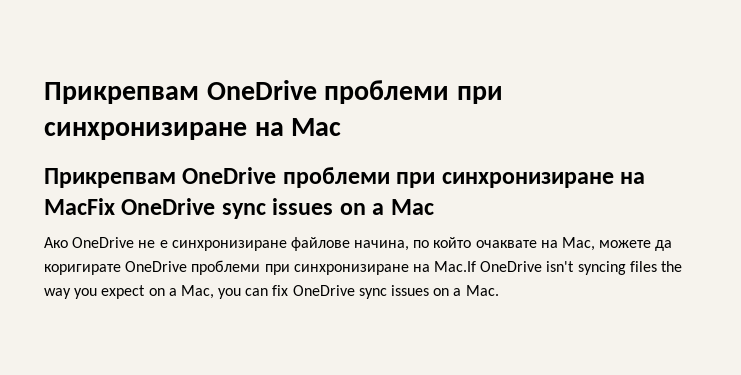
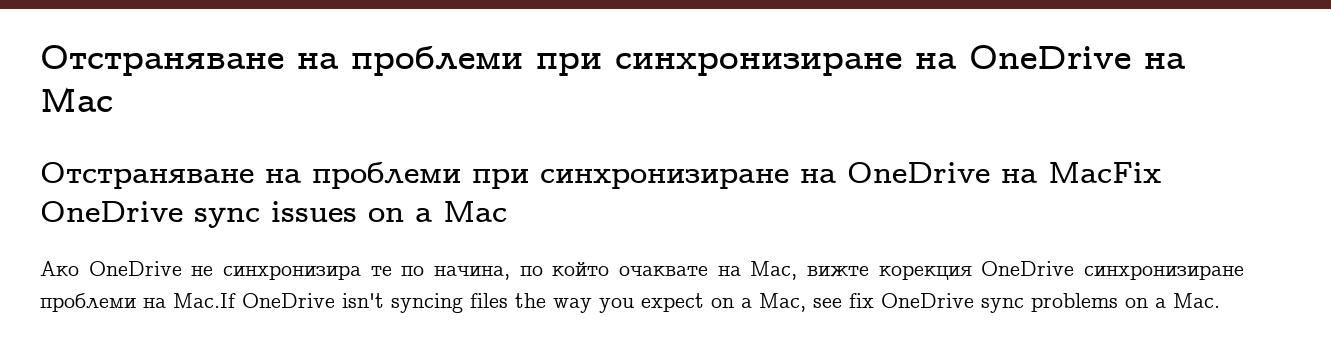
- Прикрепвам OneDrive проблеми при синхронизиране на Mac
- Прикрепвам OneDrive проблеми при синхронизиране на MacFix OneDrive sync issues on a Mac
+ Отстраняване на проблеми при синхронизиране на OneDrive на Mac
+ Отстраняване на проблеми при синхронизиране на OneDrive на MacFix OneDrive sync issues on a Mac
- Ако OneDrive не е синхронизиране файлове начина, по който очаквате на Mac, можете да коригирате OneDrive проблеми при синхронизиране на Mac.If OneDrive isn't syncing files the way you expect on a Mac, you can fix OneDrive sync issues on a Mac.
+ Ако OneDrive не синхронизира те по начина, по който очаквате на Mac, вижте корекция OneDrive синхронизиране проблеми на Mac.If OneDrive isn't syncing files the way you expect on a Mac, see fix OneDrive sync problems on a Mac.

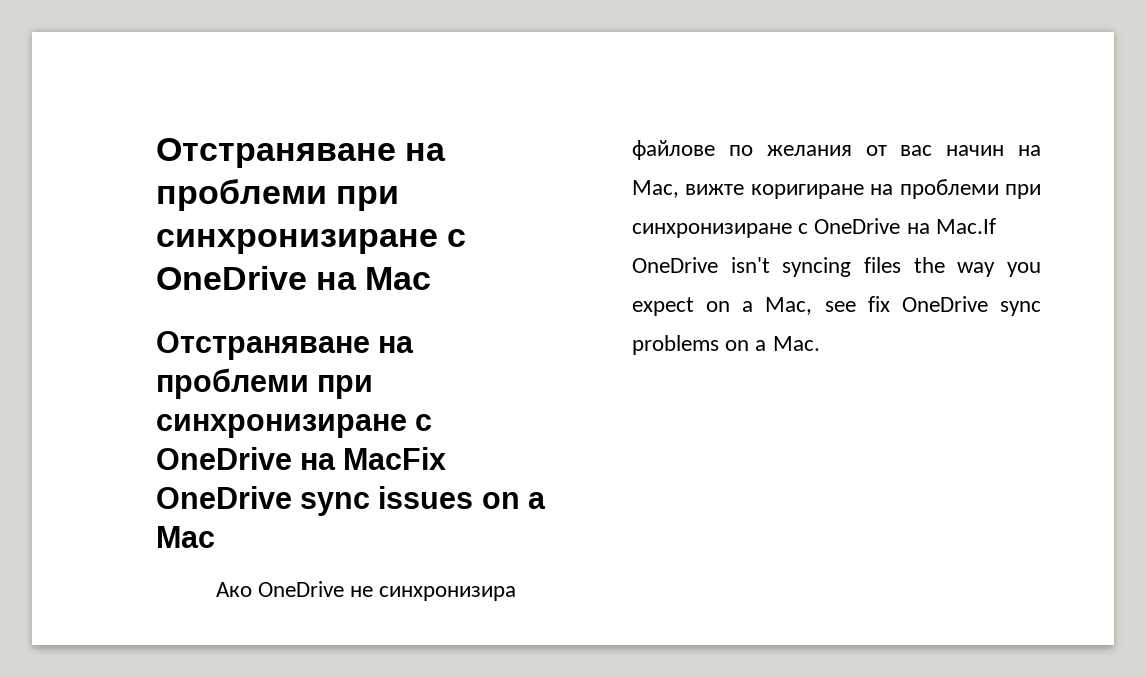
- Отстраняване на проблеми при синхронизиране на OneDrive на Mac
+ Отстраняване на проблеми при синхронизиране с OneDrive на Mac
- Отстраняване на проблеми при синхронизиране на OneDrive на MacFix OneDrive sync issues on a Mac
+ Отстраняване на проблеми при синхронизиране с OneDrive на MacFix OneDrive sync issues on a Mac
- Ако OneDrive не синхронизира те по начина, по който очаквате на Mac, вижте корекция OneDrive синхронизиране проблеми на Mac.If OneDrive isn't syncing files the way you expect on a Mac, see fix OneDrive sync problems on a Mac.
+ Ако OneDrive не синхронизира файлове по желания от вас начин на Mac, вижте коригиране на проблеми при синхронизиране с OneDrive на Mac.If OneDrive isn't syncing files the way you expect on a Mac, see fix OneDrive sync problems on a Mac.

